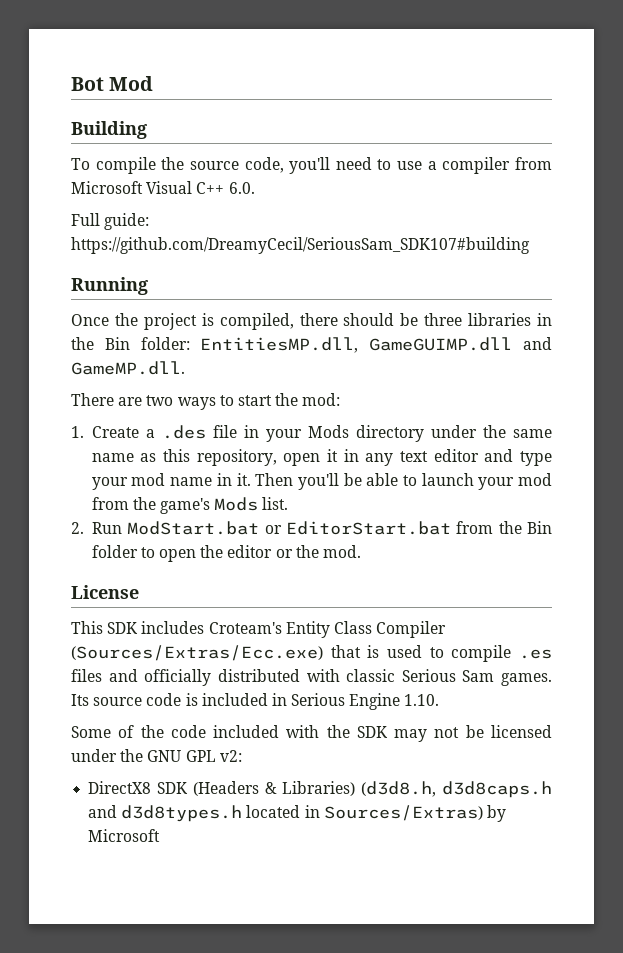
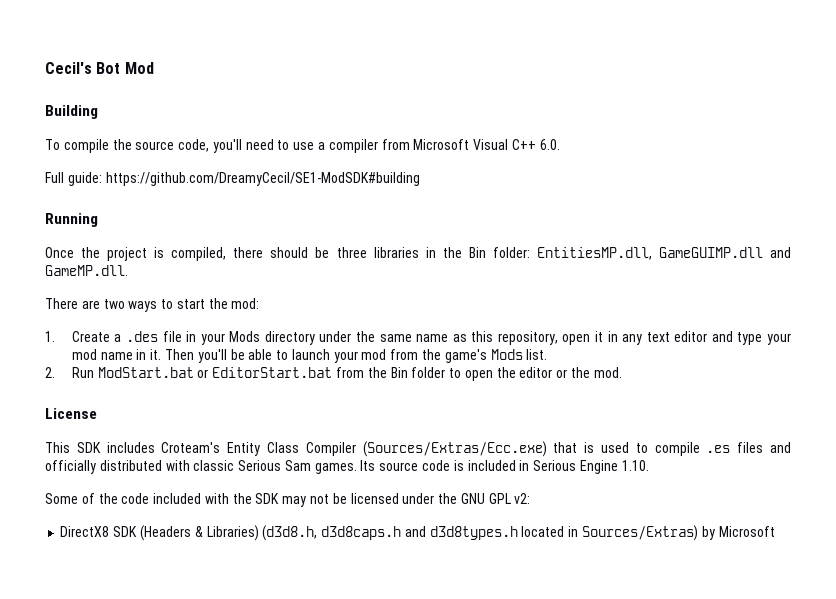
- Bot Mod
+ Cecil's Bot Mod
- Full guide: https://github.com/DreamyCecil/SeriousSam_SDK107#building
+ Full guide: https://github.com/DreamyCecil/SE1-ModSDK#building

